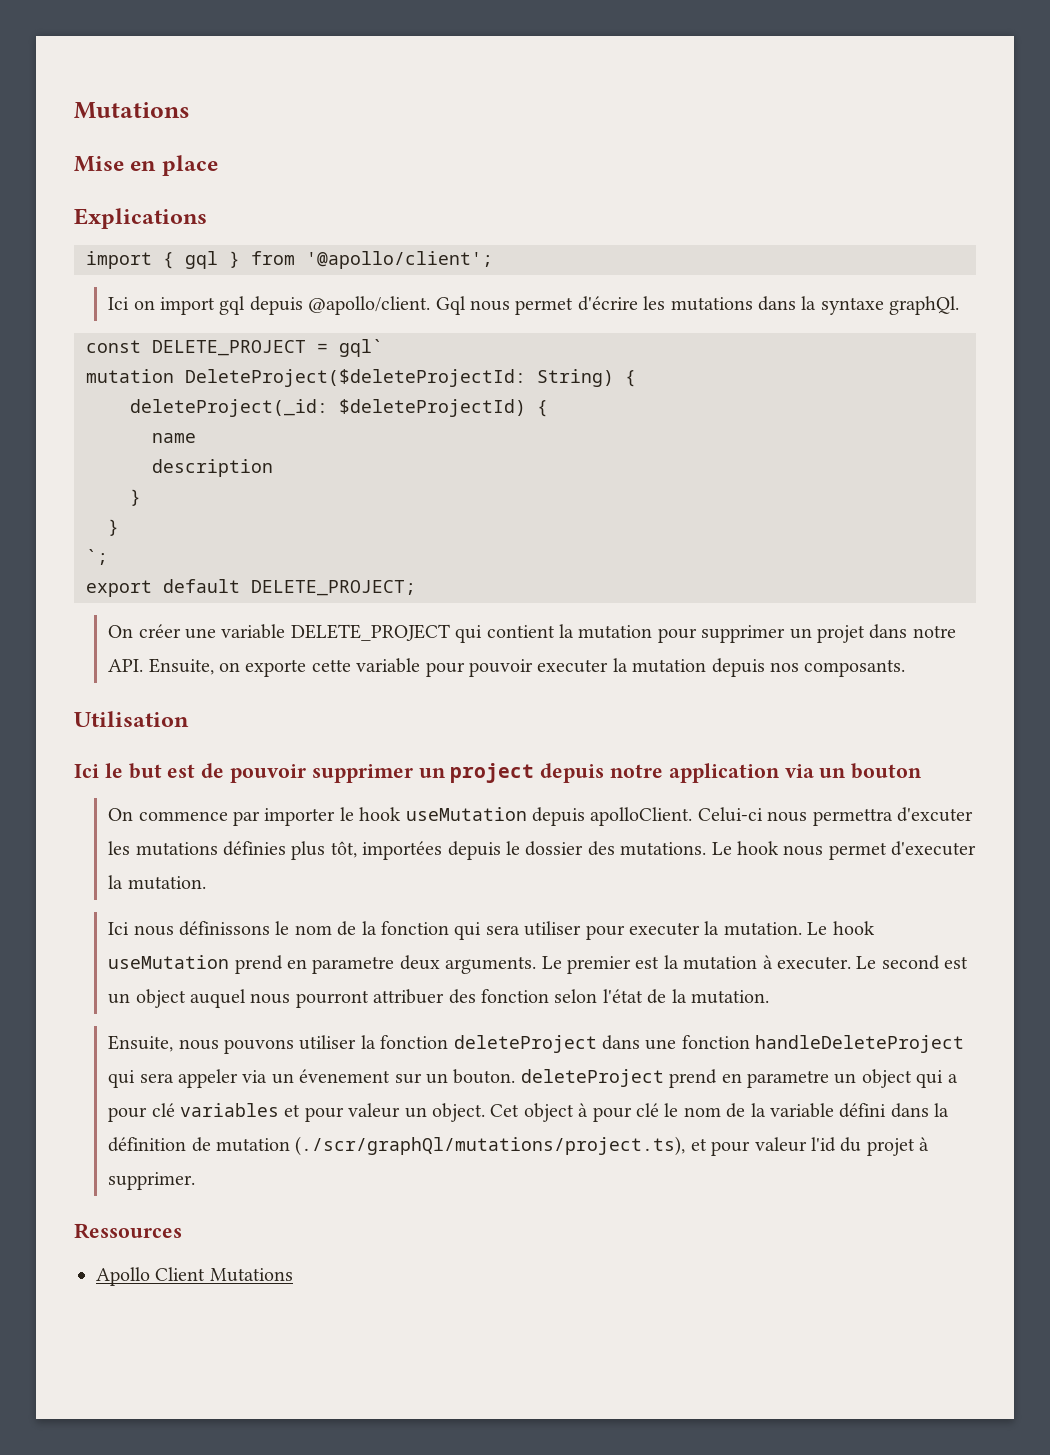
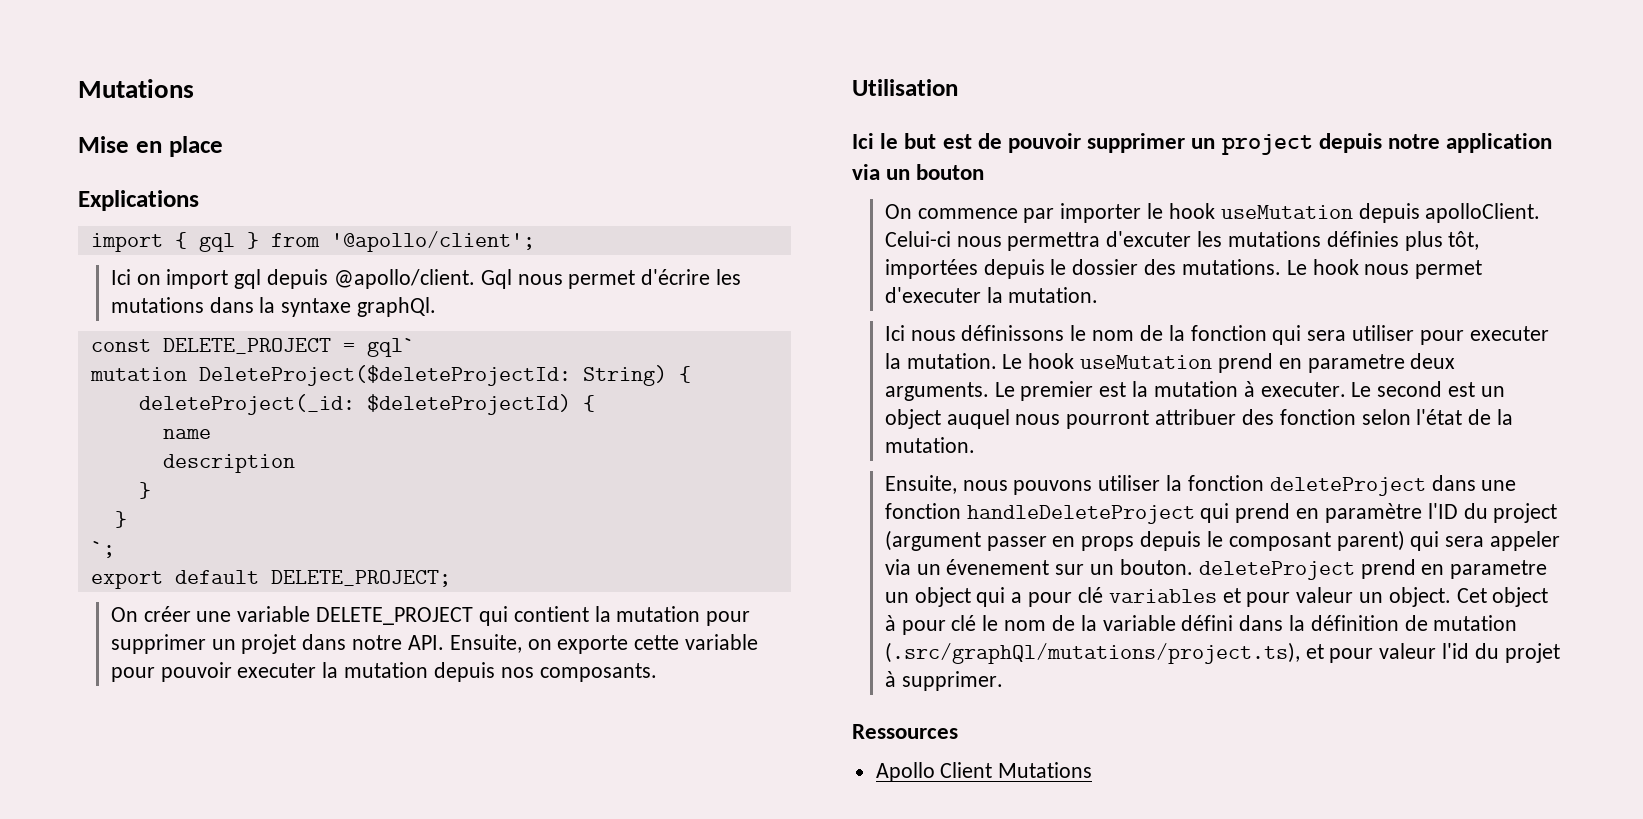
- Ensuite, nous pouvons utiliser la fonction deleteProject dans une fonction handleDeleteProject qui sera appeler via un évenement sur un bouton. deleteProject prend en parametre un object qui a pour clé variables et pour valeur un object.
+ Ensuite, nous pouvons utiliser la fonction deleteProject dans une fonction handleDeleteProject qui prend en paramètre l'ID du project (argument passer en props depuis le composant parent) qui sera appeler via un évenement sur un bouton. deleteProject prend en parametre un object qui a pour clé variables et pour valeur un object.
- Cet object à pour clé le nom de la variable défini dans la définition de mutation (./scr/graphQl/mutations/project.ts), et pour valeur l'id du projet à supprimer.
+ Cet object à pour clé le nom de la variable défini dans la définition de mutation (.src/graphQl/mutations/project.ts), et pour valeur l'id du projet à supprimer.

